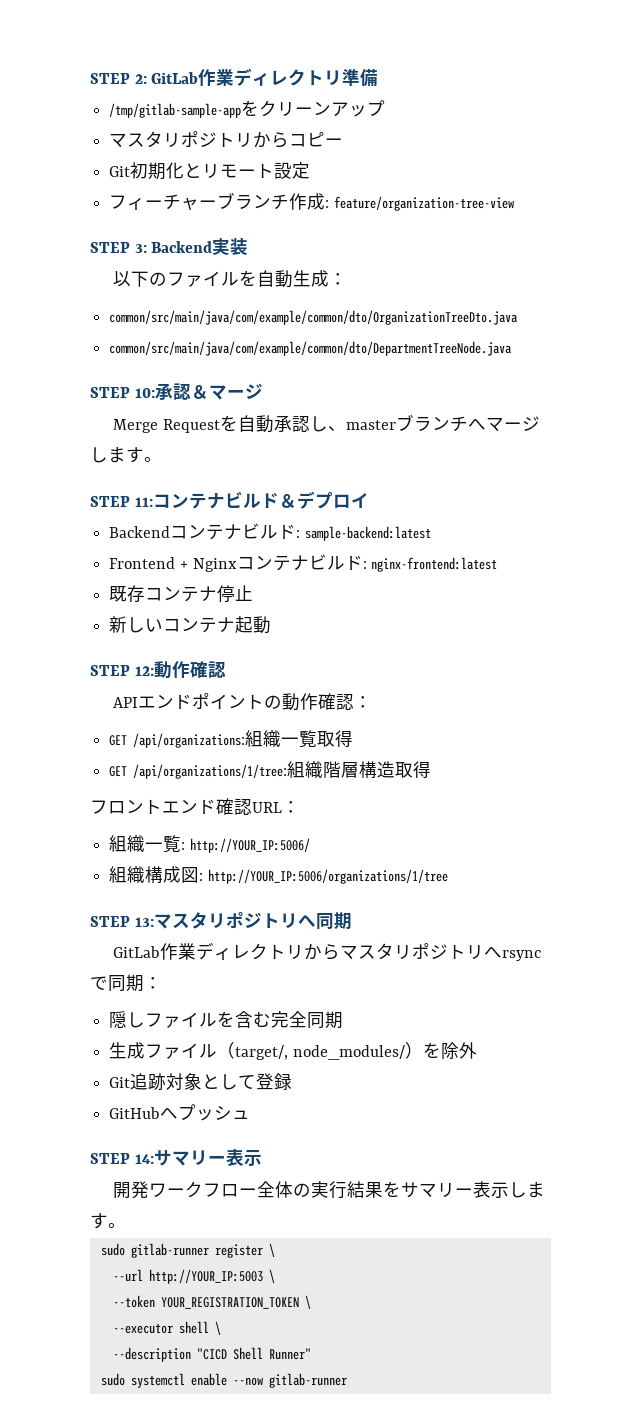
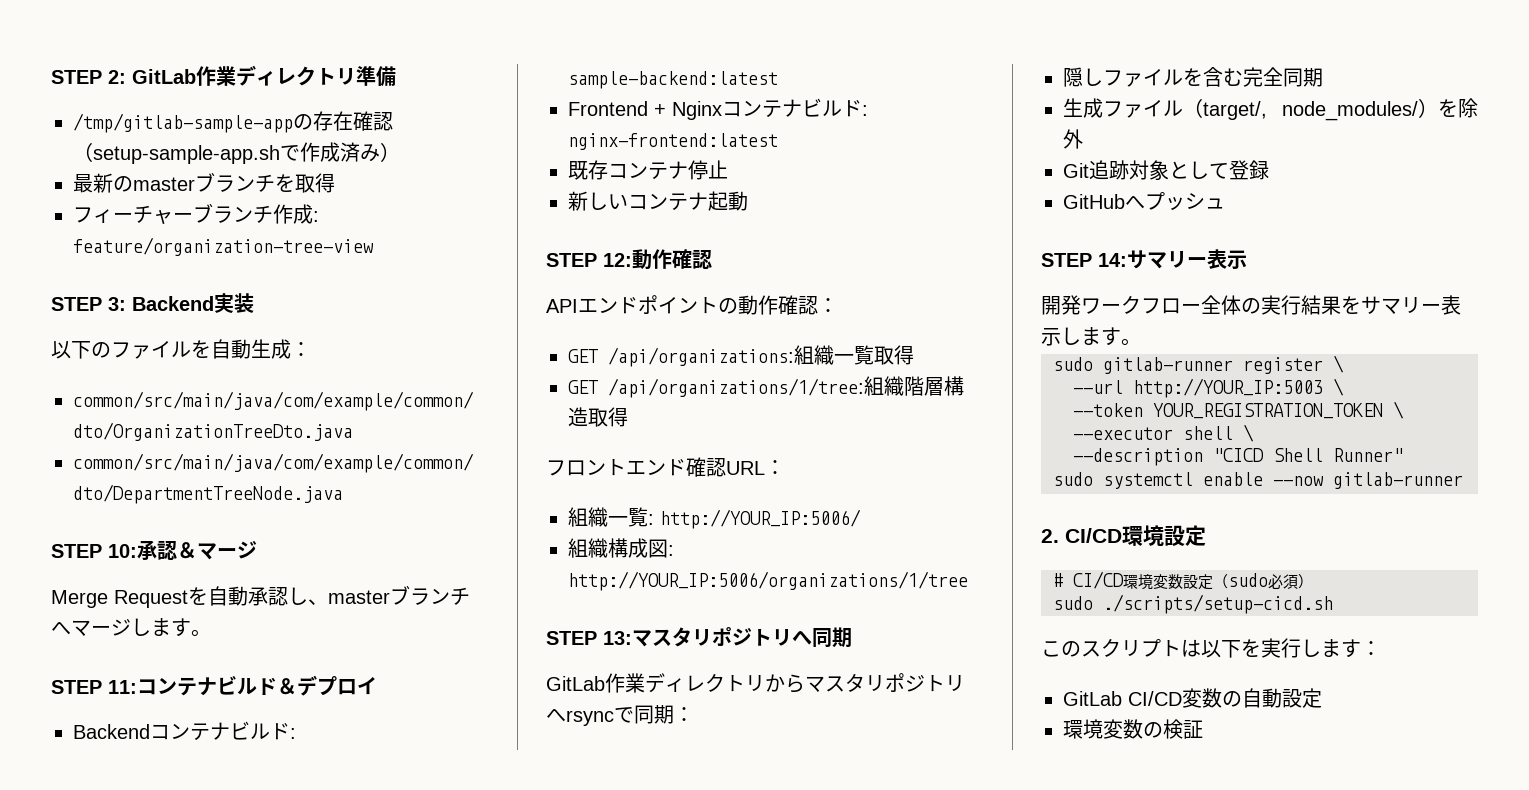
- /tmp/gitlab-sample-appをクリーンアップ
- マスタリポジトリからコピー
- Git初期化とリモート設定
+ /tmp/gitlab-sample-appの存在確認（setup-sample-app.shで作成済み）
+ 最新のmasterブランチを取得
+ 2. CI/CD環境設定
+ # CI/CD環境変数設定（sudo必須）
+ sudo ./scripts/setup-cicd.sh
+ このスクリプトは以下を実行します：
+ GitLab CI/CD変数の自動設定
+ 環境変数の検証

